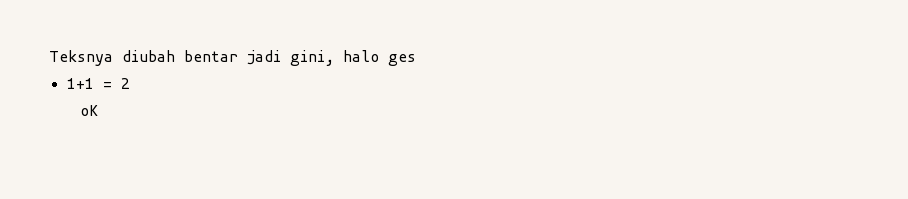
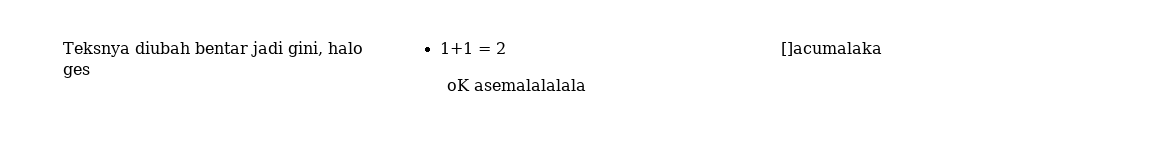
- oK
+ oK asemalalalala
+ []acumalaka

